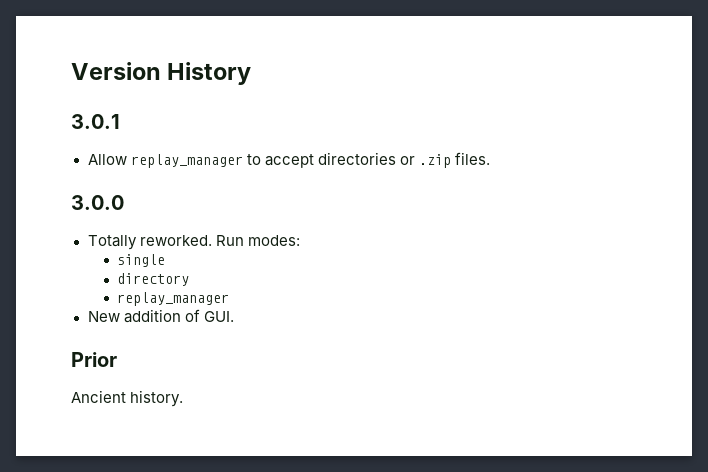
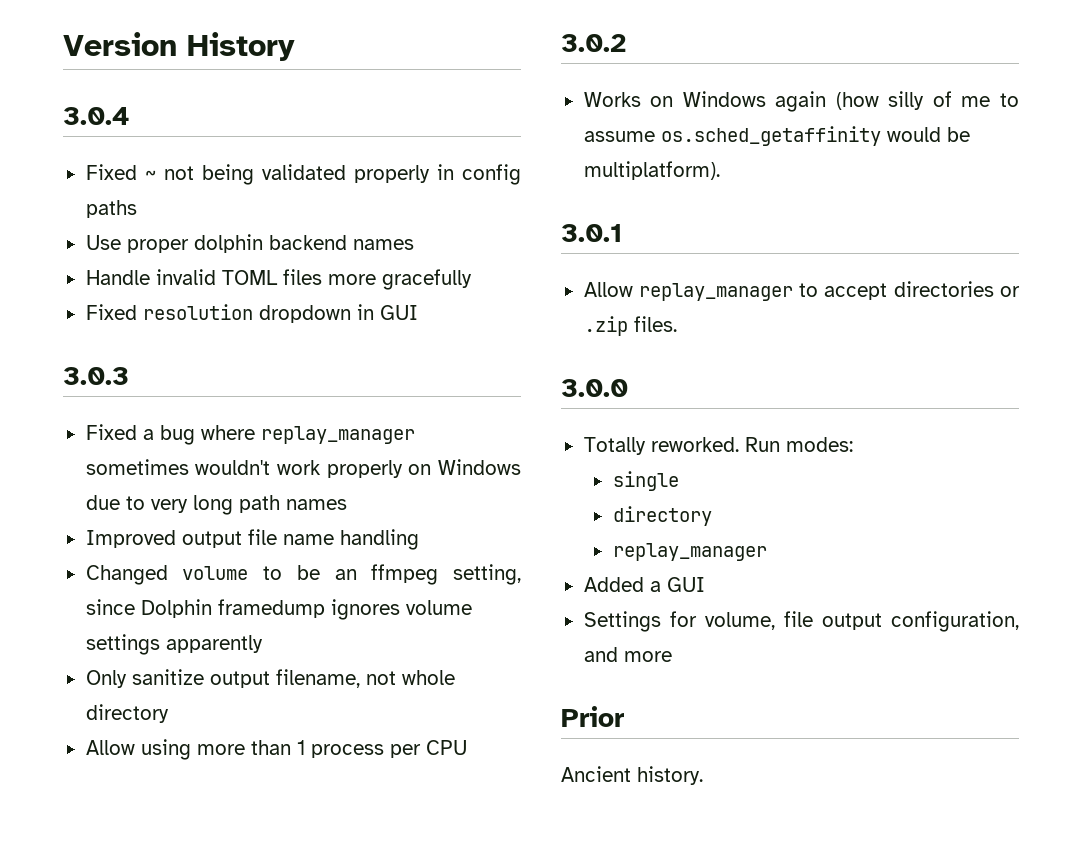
+ 3.0.4
+ Fixed ~ not being validated properly in config paths
+ Use proper dolphin backend names
+ Handle invalid TOML files more gracefully
+ Fixed resolution dropdown in GUI
+ 3.0.3
+ Fixed a bug where replay_manager sometimes wouldn't work properly on Windows due to very long path names
+ Improved output file name handling
+ Changed volume to be an ffmpeg setting, since Dolphin framedump ignores volume settings apparently
+ Only sanitize output filename, not whole directory
+ Allow using more than 1 process per CPU
+ 3.0.2
+ Works on Windows again (how silly of me to assume os.sched_getaffinity would be multiplatform).
- New addition of GUI.
+ Added a GUI
+ Settings for volume, file output configuration, and more

